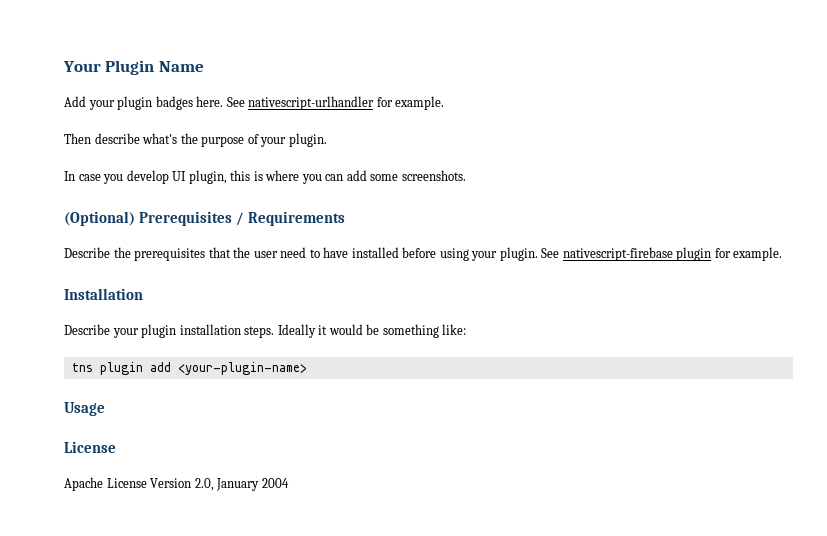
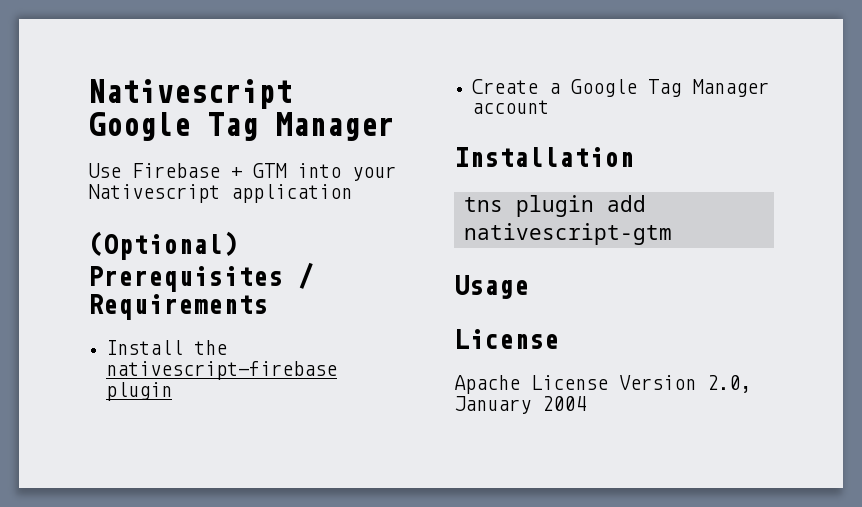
- Your Plugin Name
- Add your plugin badges here. See nativescript-urlhandler for example.
- Then describe what's the purpose of your plugin.
- In case you develop UI plugin, this is where you can add some screenshots.
+ Nativescript Google Tag Manager
+ Use Firebase + GTM into your Nativescript application
  (Optional) Prerequisites / Requirements
- Describe the prerequisites that the user need to have installed before using your plugin. See nativescript-firebase plugin for example.
+ Install the nativescript-firebase plugin
+ Create a Google Tag Manager account
  Installation
- Describe your plugin installation steps. Ideally it would be something like:
- tns plugin add <your-plugin-name>
+ tns plugin add nativescript-gtm

